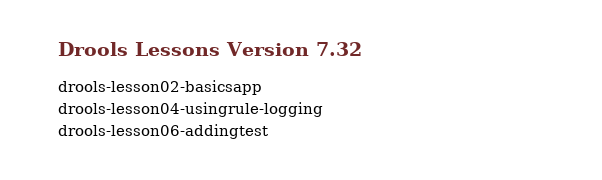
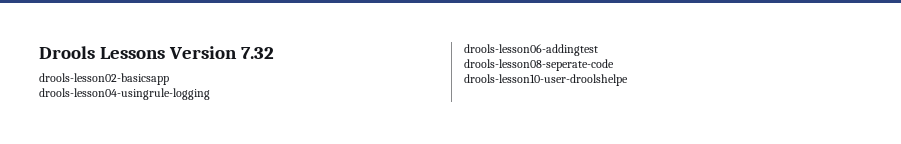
+ drools-lesson08-seperate-code
+ drools-lesson10-user-droolshelpe

